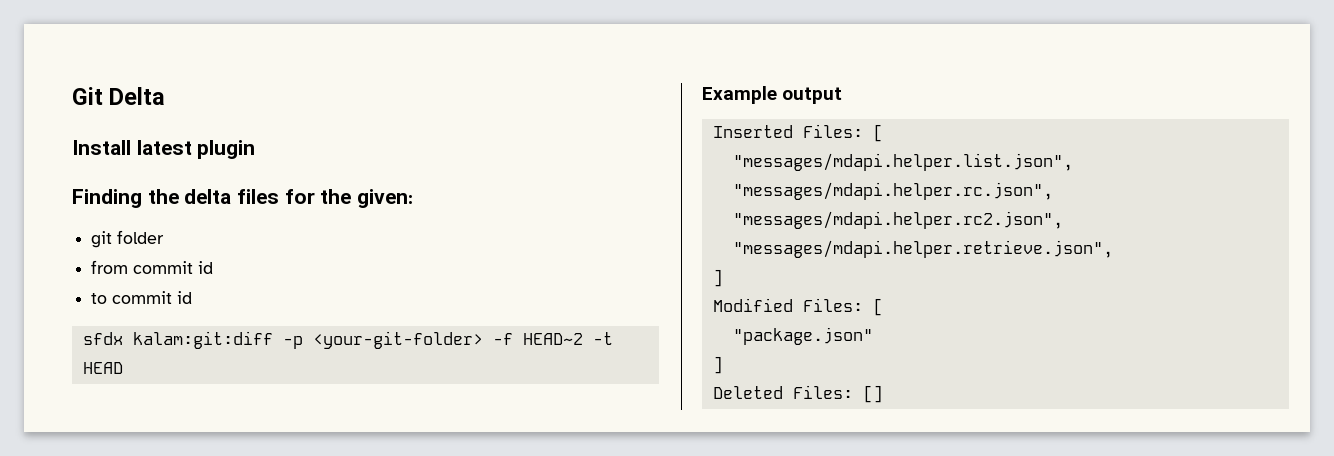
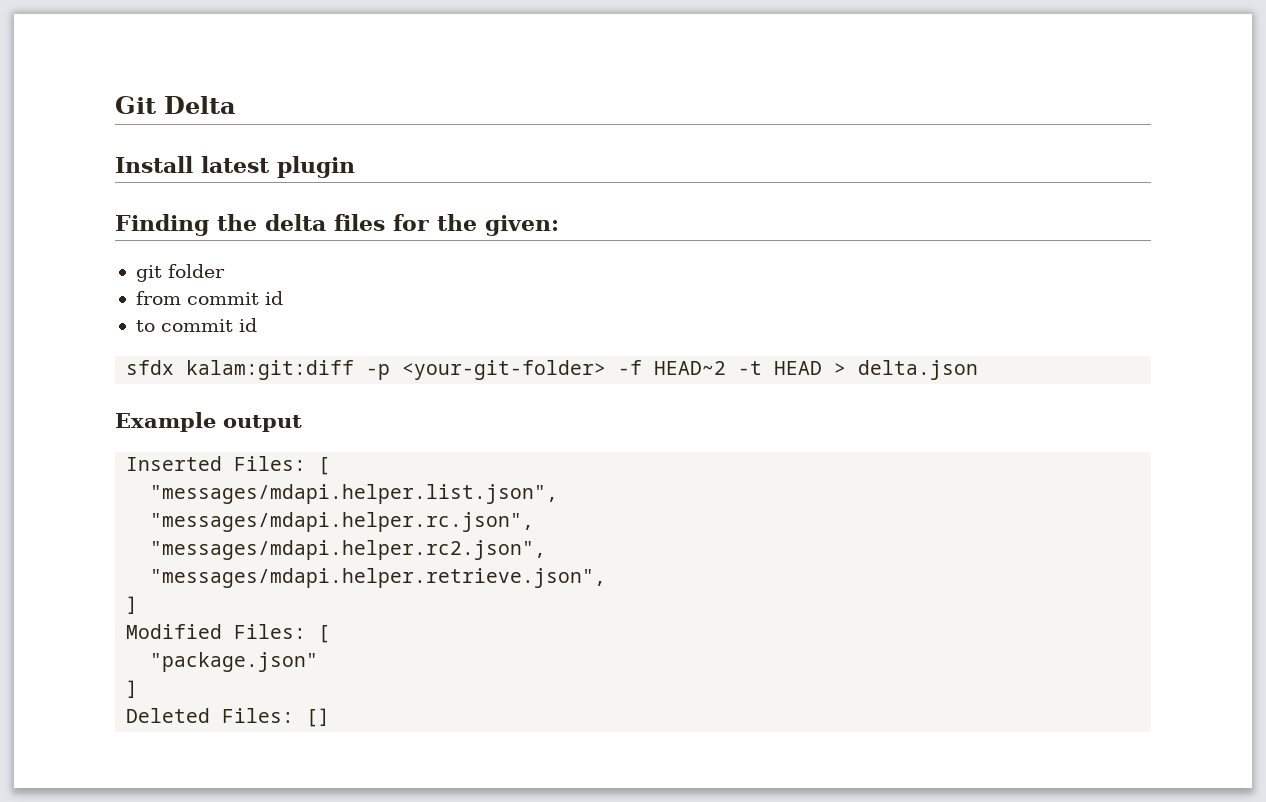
- sfdx kalam:git:diff -p <your-git-folder> -f HEAD~2 -t HEAD
+ sfdx kalam:git:diff -p <your-git-folder> -f HEAD~2 -t HEAD > delta.json

